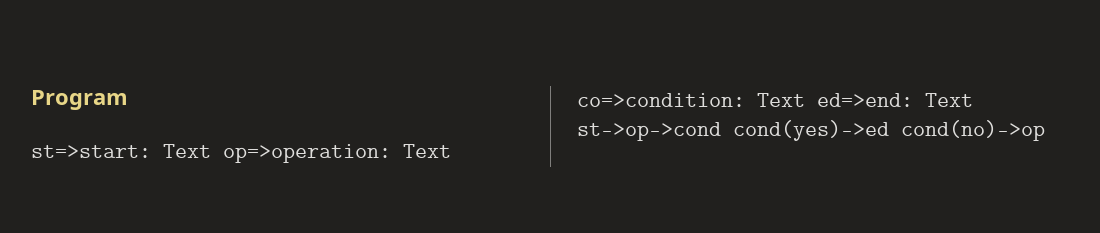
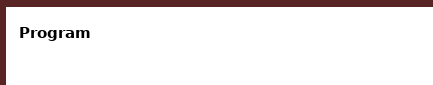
- st=>start: Text op=>operation: Text co=>condition: Text ed=>end: Text st->op->cond cond(yes)->ed cond(no)->op

